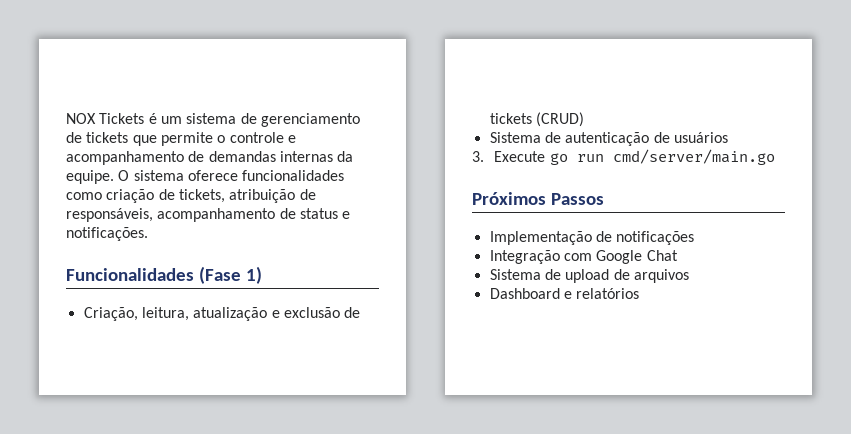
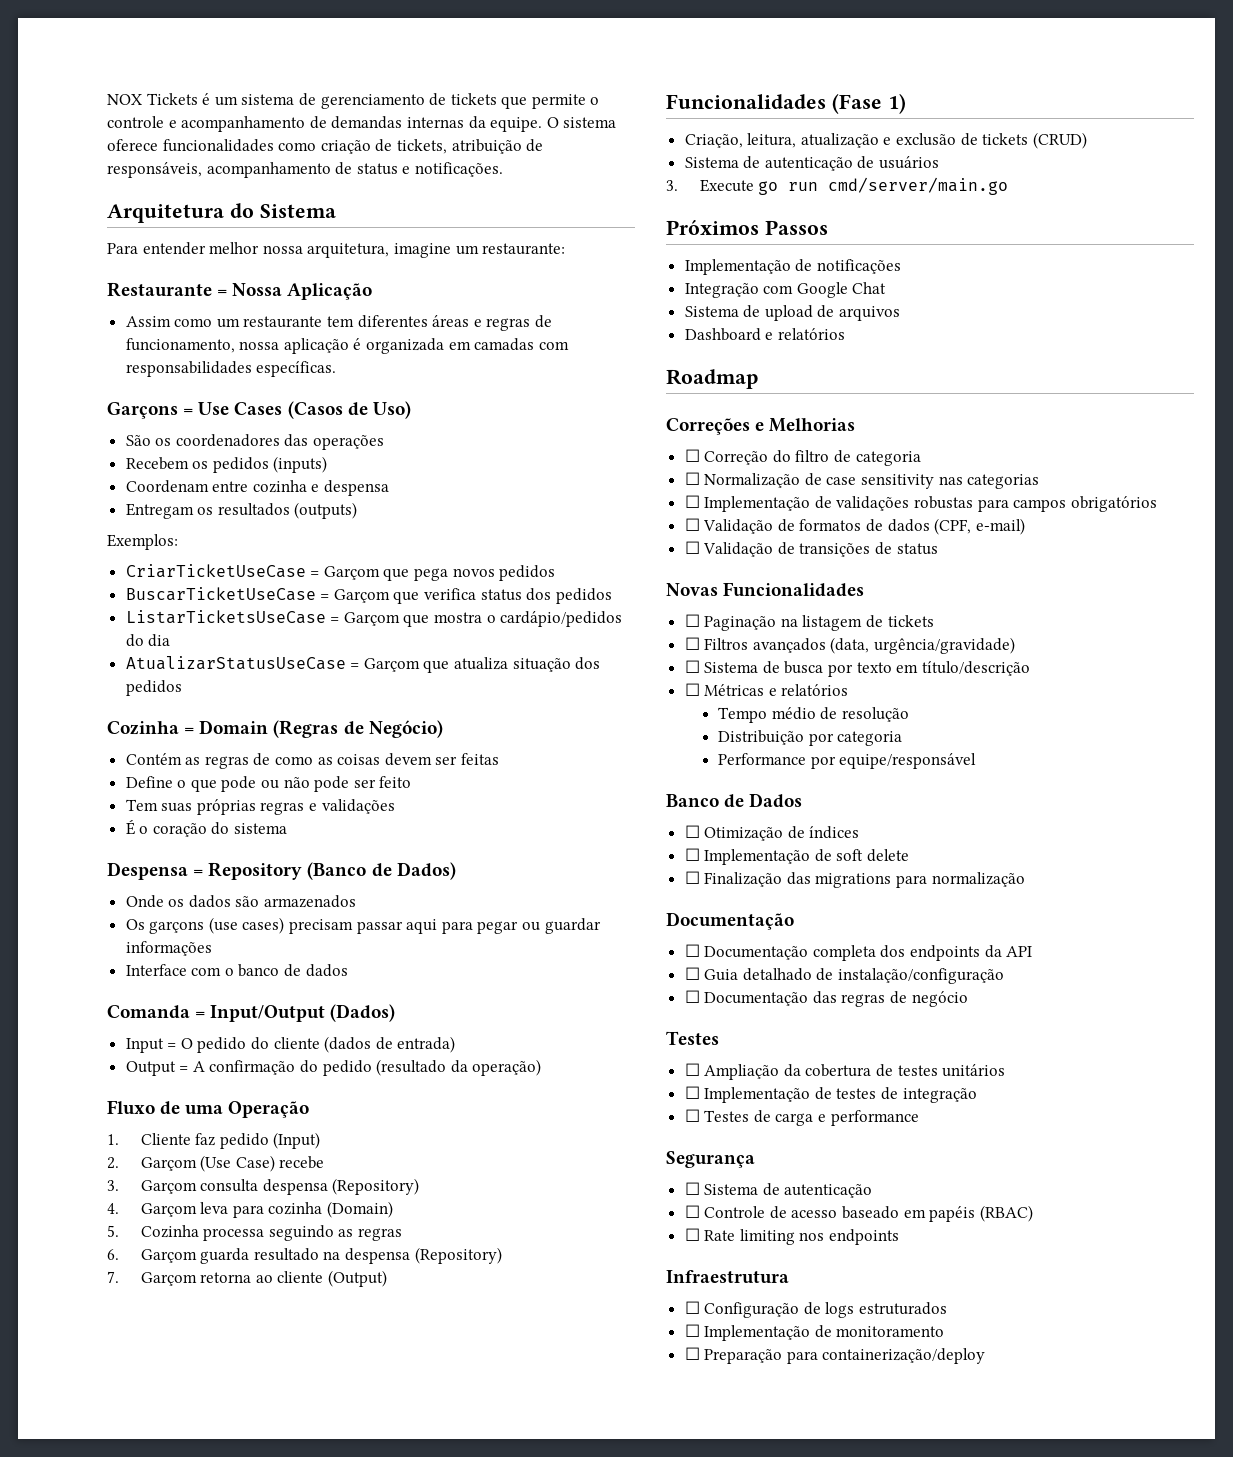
+ Arquitetura do Sistema
+ Para entender melhor nossa arquitetura, imagine um restaurante:
+ Restaurante = Nossa Aplicação
+ Assim como um restaurante tem diferentes áreas e regras de funcionamento, nossa aplicação é organizada em camadas com responsabilidades específicas.
+ Garçons = Use Cases (Casos de Uso)
+ São os coordenadores das operações
+ Recebem os pedidos (inputs)
+ Coordenam entre cozinha e despensa
+ Entregam os resultados (outputs)
+ Exemplos:
+ CriarTicketUseCase = Garçom que pega novos pedidos
+ BuscarTicketUseCase = Garçom que verifica status dos pedidos
+ ListarTicketsUseCase = Garçom que mostra o cardápio/pedidos do dia
+ AtualizarStatusUseCase = Garçom que atualiza situação dos pedidos
+ Cozinha = Domain (Regras de Negócio)
+ Contém as regras de como as coisas devem ser feitas
+ Define o que pode ou não pode ser feito
+ Tem suas próprias regras e validações
+ É o coração do sistema
+ Despensa = Repository (Banco de Dados)
+ Onde os dados são armazenados
+ Os garçons (use cases) precisam passar aqui para pegar ou guardar informações
+ Interface com o banco de dados
+ Comanda = Input/Output (Dados)
+ Input = O pedido do cliente (dados de entrada)
+ Output = A confirmação do pedido (resultado da operação)
+ Fluxo de uma Operação
+ 1. Cliente faz pedido (Input)
+ 2. Garçom (Use Case) recebe
+ 3. Garçom consulta despensa (Repository)
+ 4. Garçom leva para cozinha (Domain)
+ 5. Cozinha processa seguindo as regras
+ 6. Garçom guarda resultado na despensa (Repository)
+ 7. Garçom retorna ao cliente (Output)
+ Roadmap
+ Correções e Melhorias
+ ☐ Correção do filtro de categoria
+ ☐ Normalização de case sensitivity nas categorias
+ ☐ Implementação de validações robustas para campos obrigatórios
+ ☐ Validação de formatos de dados (CPF, e-mail)
+ ☐ Validação de transições de status
+ Novas Funcionalidades
+ ☐ Paginação na listagem de tickets
+ ☐ Filtros avançados (data, urgência/gravidade)
+ ☐ Sistema de busca por texto em título/descrição
+ ☐ Métricas e relatórios
+ Tempo médio de resolução
+ Distribuição por categoria
+ Performance por equipe/responsável
+ Banco de Dados
+ ☐ Otimização de índices
+ ☐ Implementação de soft delete
+ ☐ Finalização das migrations para normalização
+ Documentação
+ ☐ Documentação completa dos endpoints da API
+ ☐ Guia detalhado de instalação/configuração
+ ☐ Documentação das regras de negócio
+ Testes
+ ☐ Ampliação da cobertura de testes unitários
+ ☐ Implementação de testes de integração
+ ☐ Testes de carga e performance
+ Segurança
+ ☐ Sistema de autenticação
+ ☐ Controle de acesso baseado em papéis (RBAC)
+ ☐ Rate limiting nos endpoints
+ Infraestrutura
+ ☐ Configuração de logs estruturados
+ ☐ Implementação de monitoramento
+ ☐ Preparação para containerização/deploy

